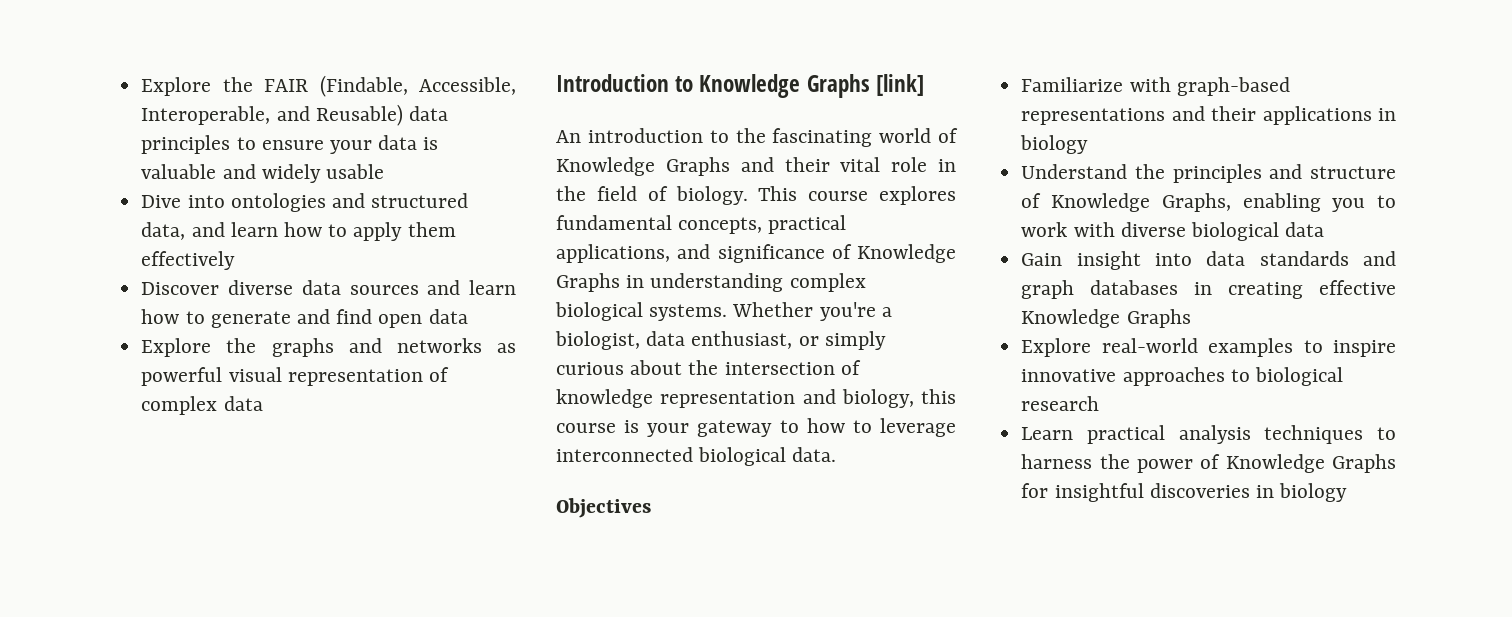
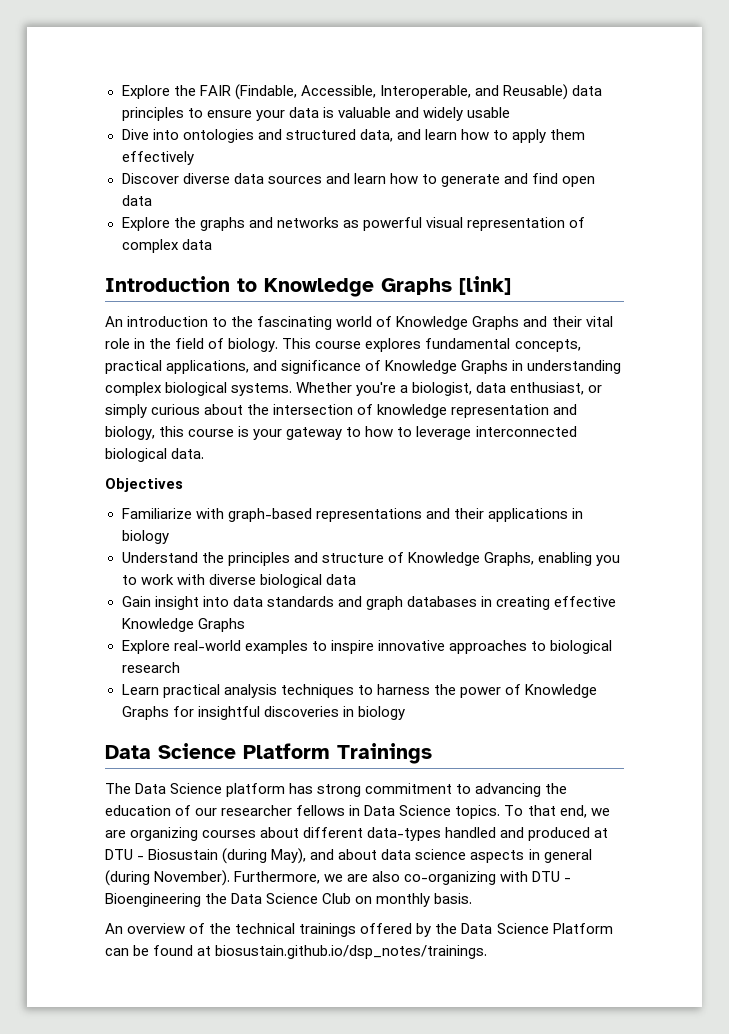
+ Data Science Platform Trainings
+ The Data Science platform has strong commitment to advancing the education of our researcher fellows in Data Science topics. To that end, we are organizing courses about different data-types handled and produced at DTU - Biosustain (during May), and about data science aspects in general (during November). Furthermore, we are also co-organizing with DTU - Bioengineering the Data Science Club on monthly basis.
+ An overview of the technical trainings offered by the Data Science Platform can be found at biosustain.github.io/dsp_notes/trainings.

